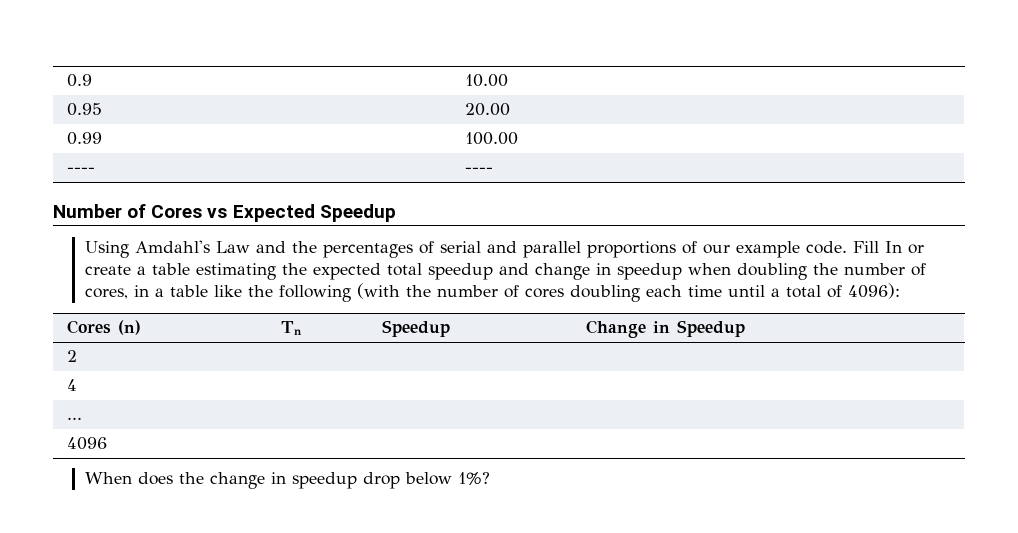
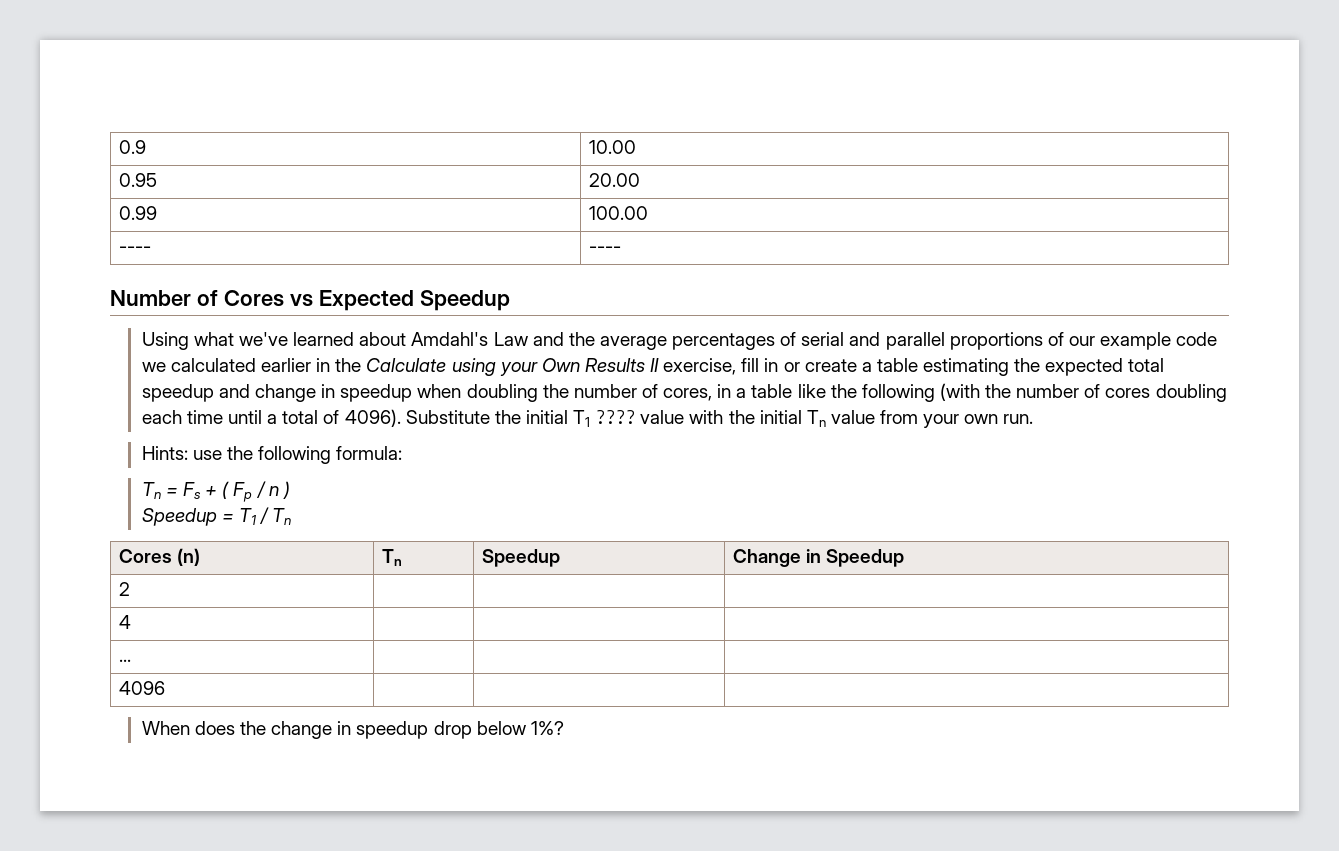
- Using Amdahl's Law and the percentages of serial and parallel proportions of our example code. Fill In or create a table estimating the expected total speedup and change in speedup when doubling the number of cores, in a table like the following (with the number of cores doubling each time until a total of 4096):
+ Using what we've learned about Amdahl's Law and the average percentages of serial and parallel proportions of our example code we calculated earlier in the Calculate using your Own Results II exercise, fill in or create a table estimating the expected total speedup and change in speedup when doubling the number of cores, in a table like the following (with the number of cores doubling each time until a total of 4096). Substitute the initial T1 ???? value with the initial Tn value from your own run.
+ Hints: use the following formula:
+ Tn = Fs + ( Fp / n )
+ Speedup = T1 / Tn

